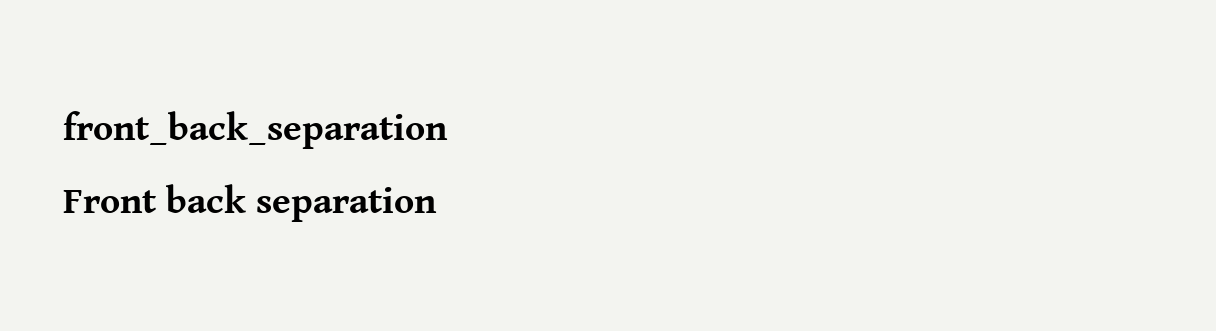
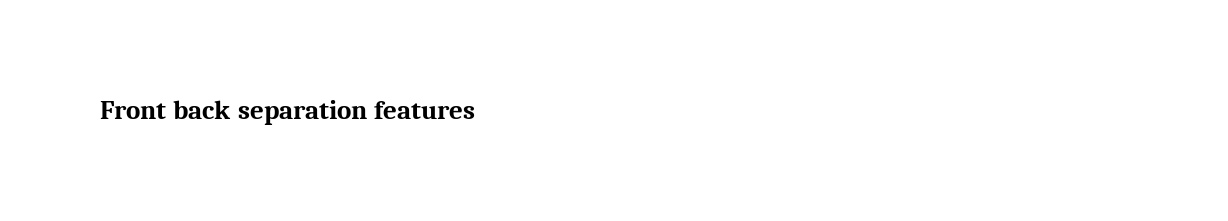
- front_back_separation
- Front back separation
+ Front back separation features

